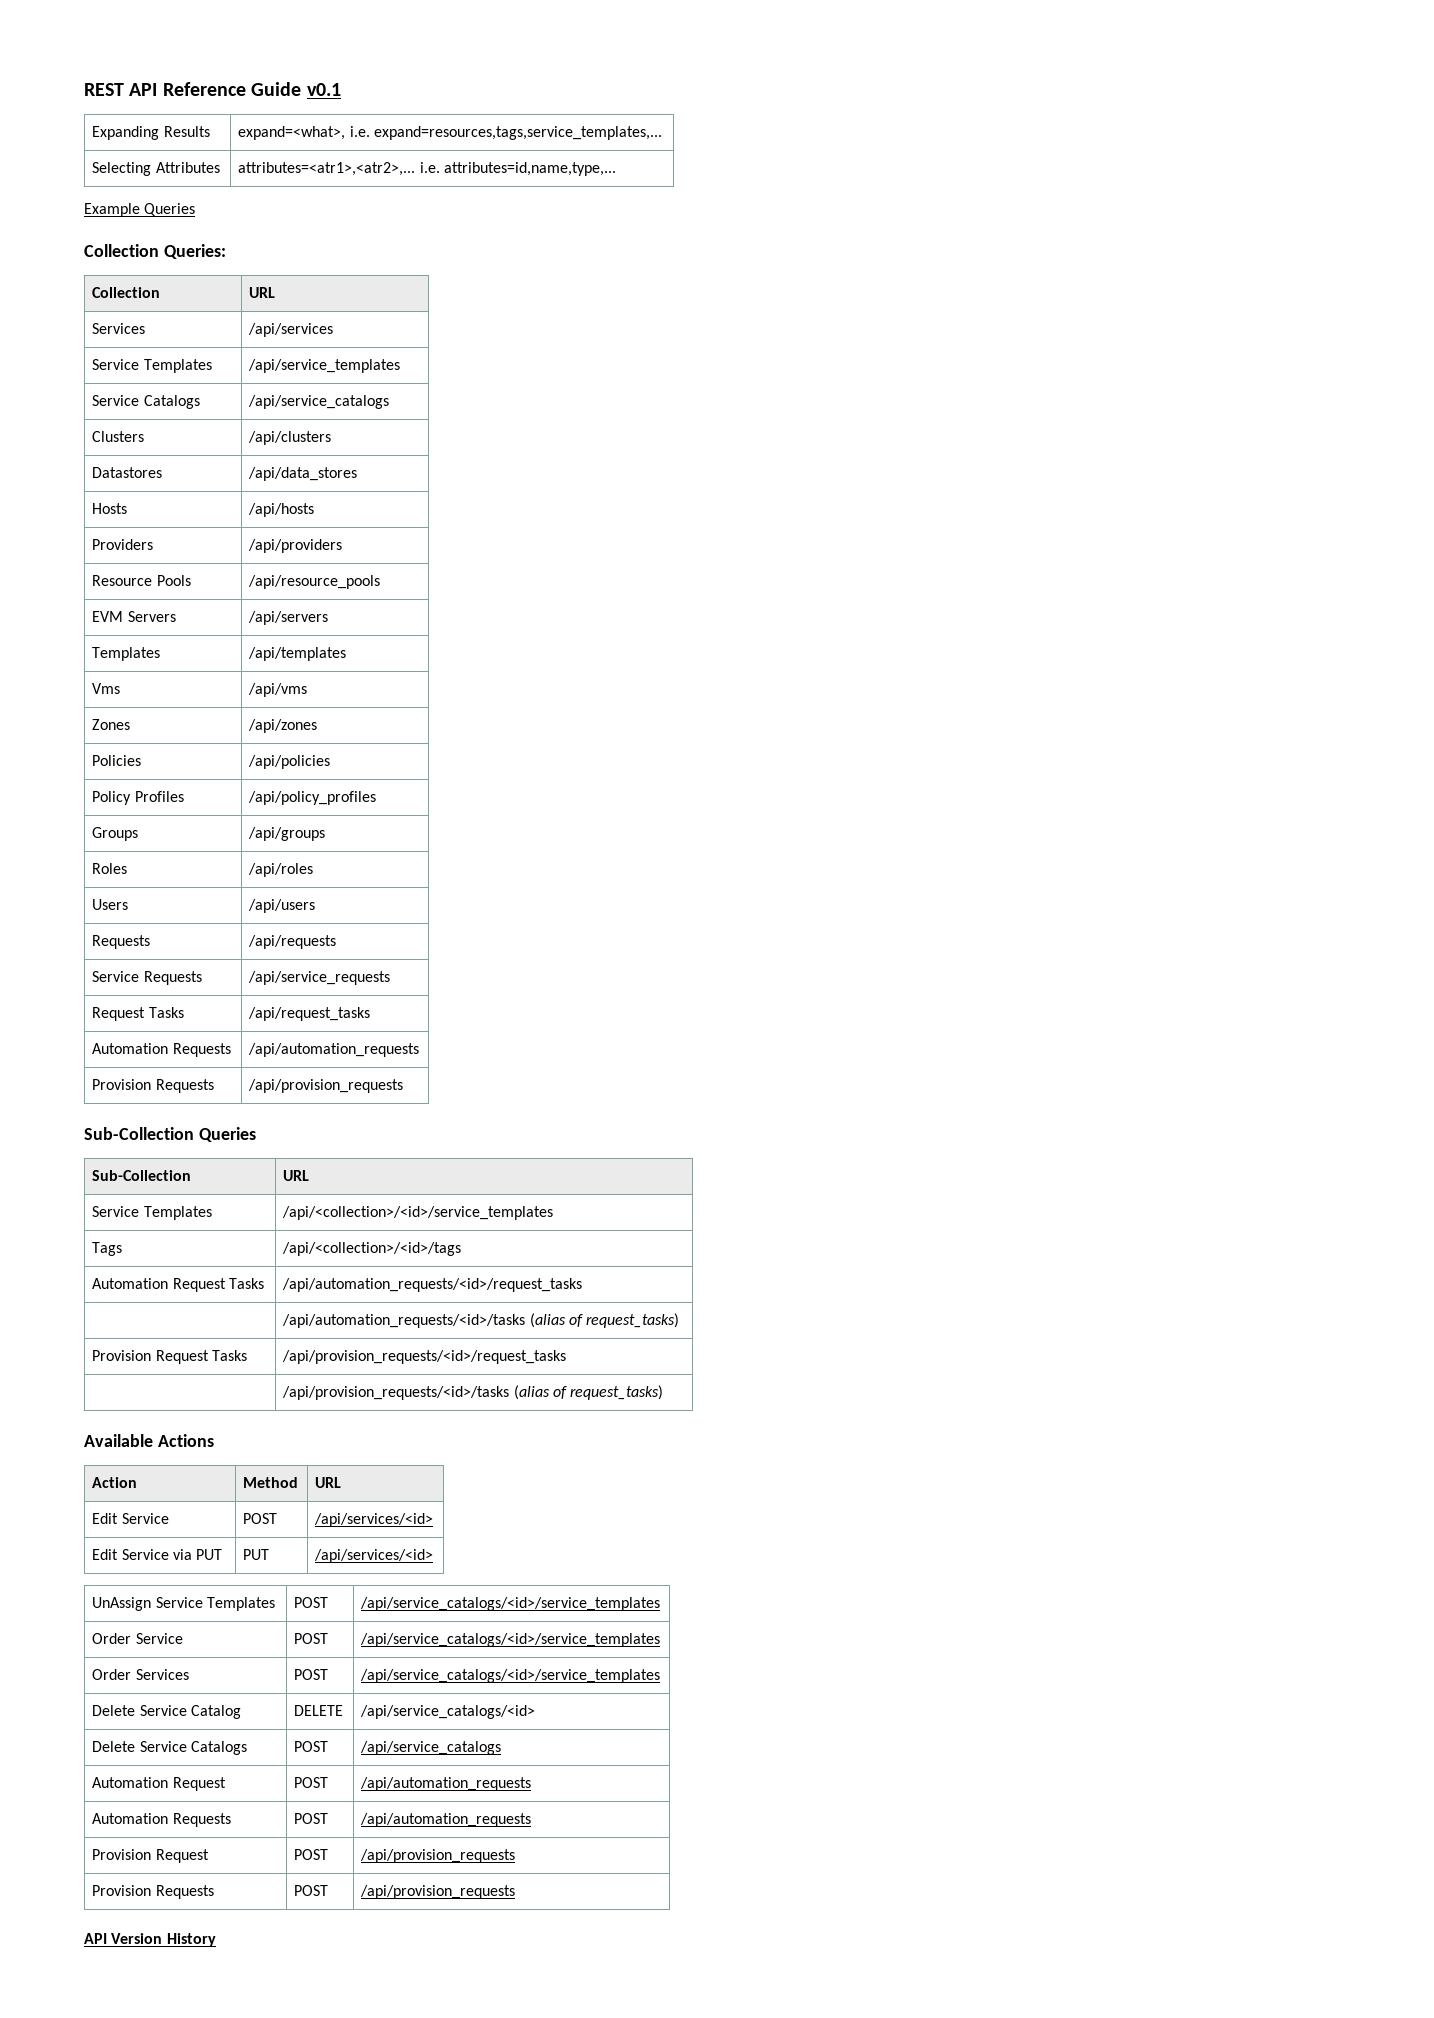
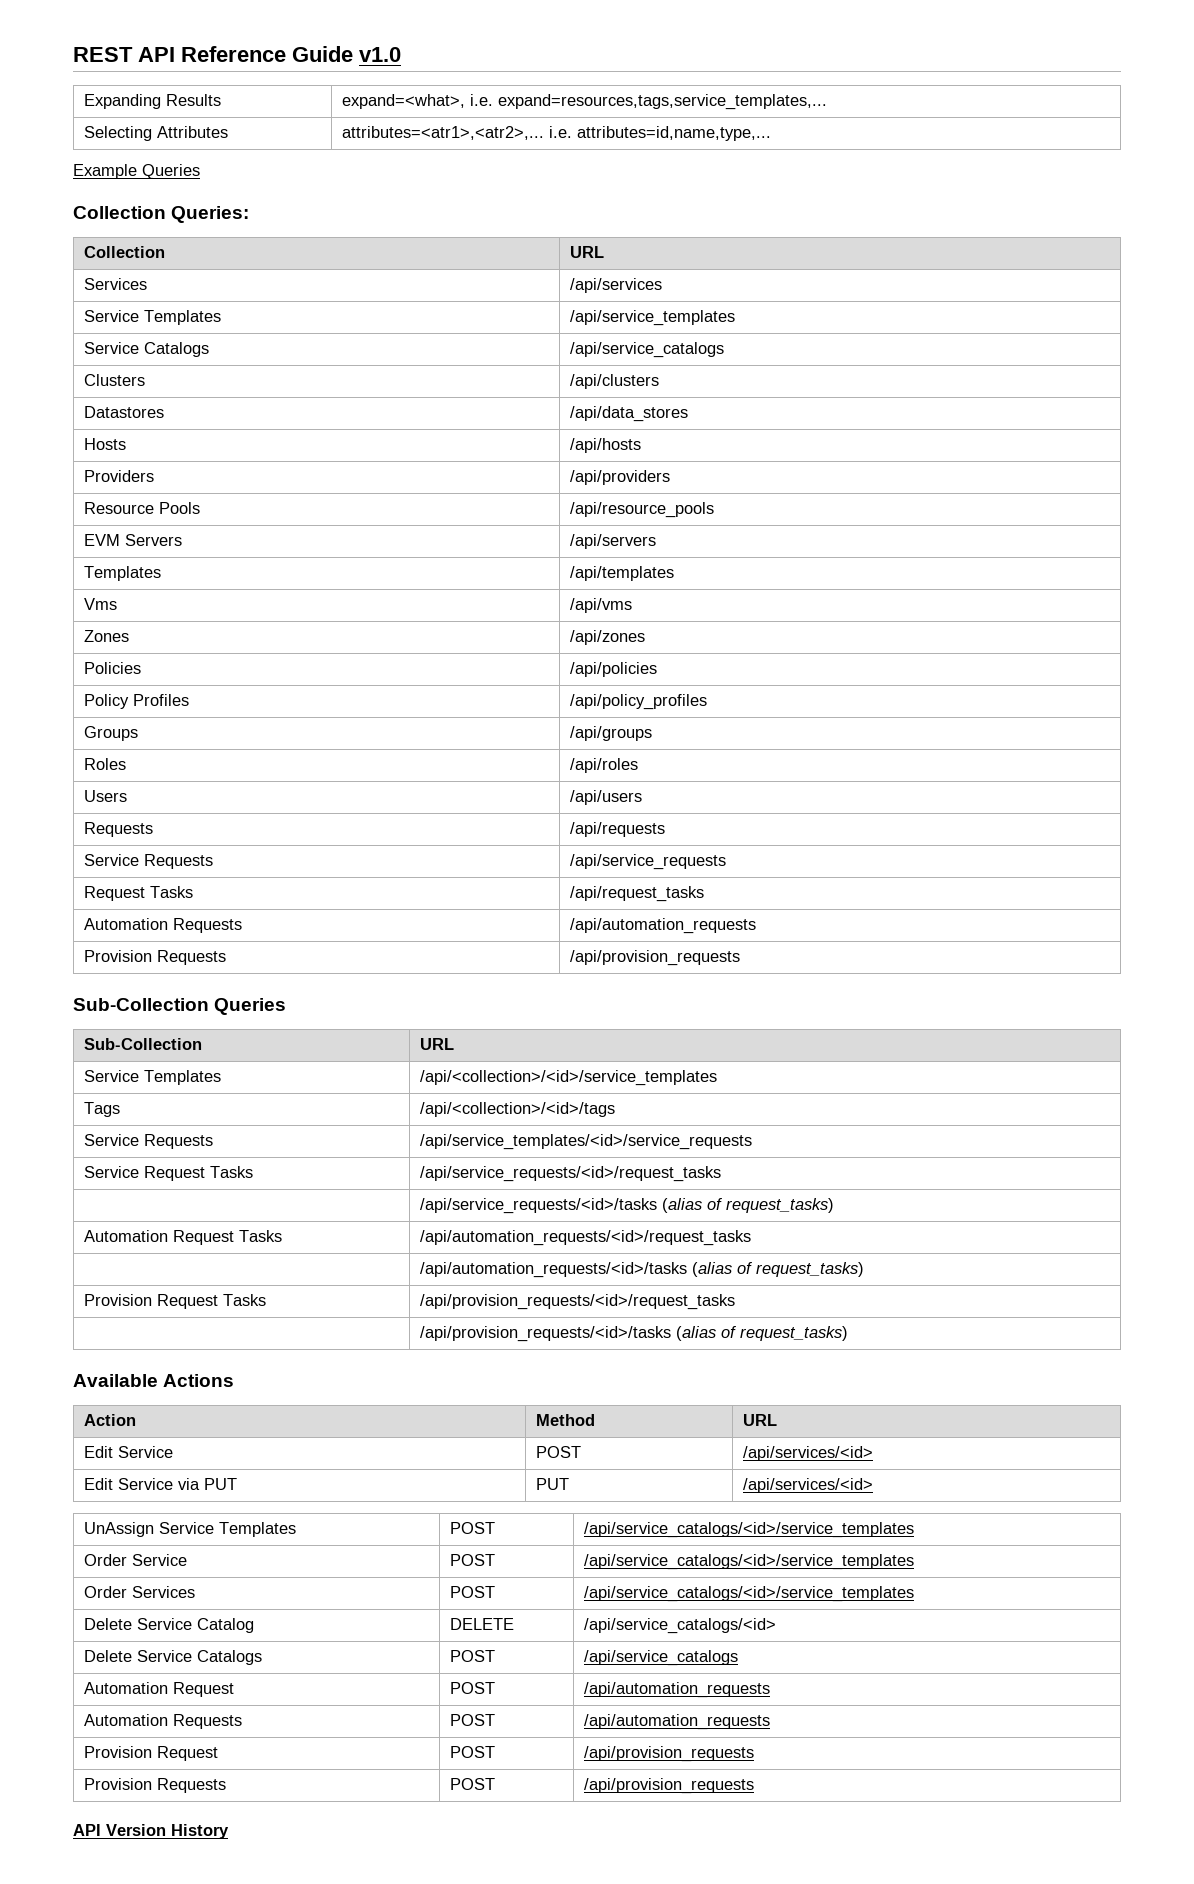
- REST API Reference Guide v0.1
+ REST API Reference Guide v1.0
+ Service Requests | /api/service_templates/<id>/service_requests
+ Service Request Tasks | /api/service_requests/<id>/request_tasks
+ | /api/service_requests/<id>/tasks (alias of request_tasks)

